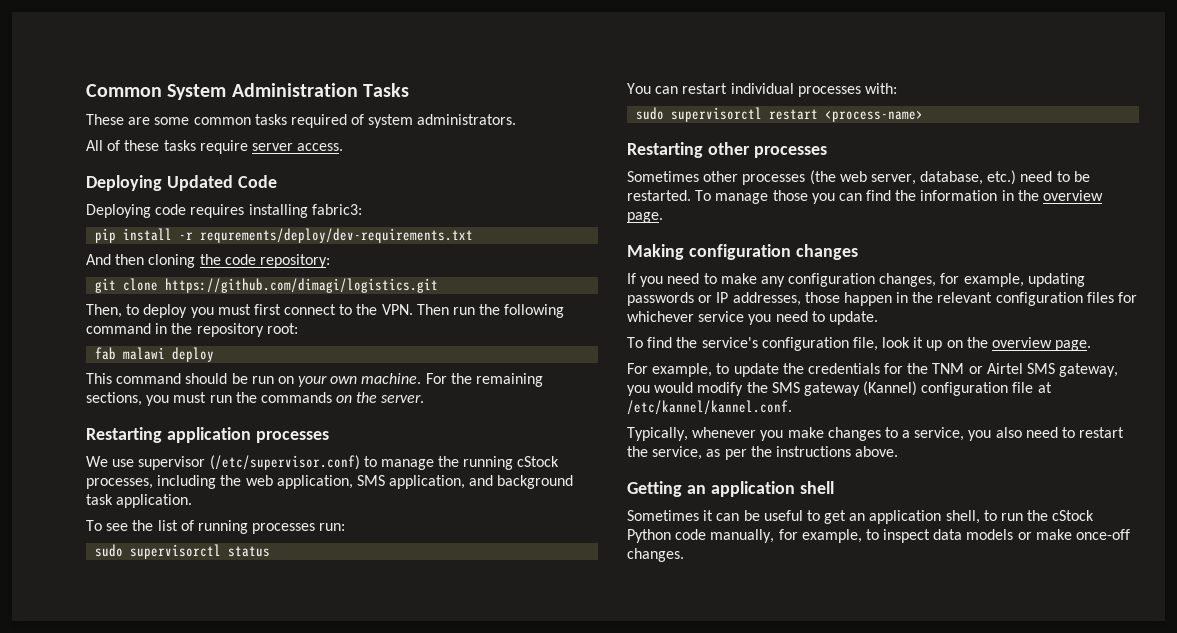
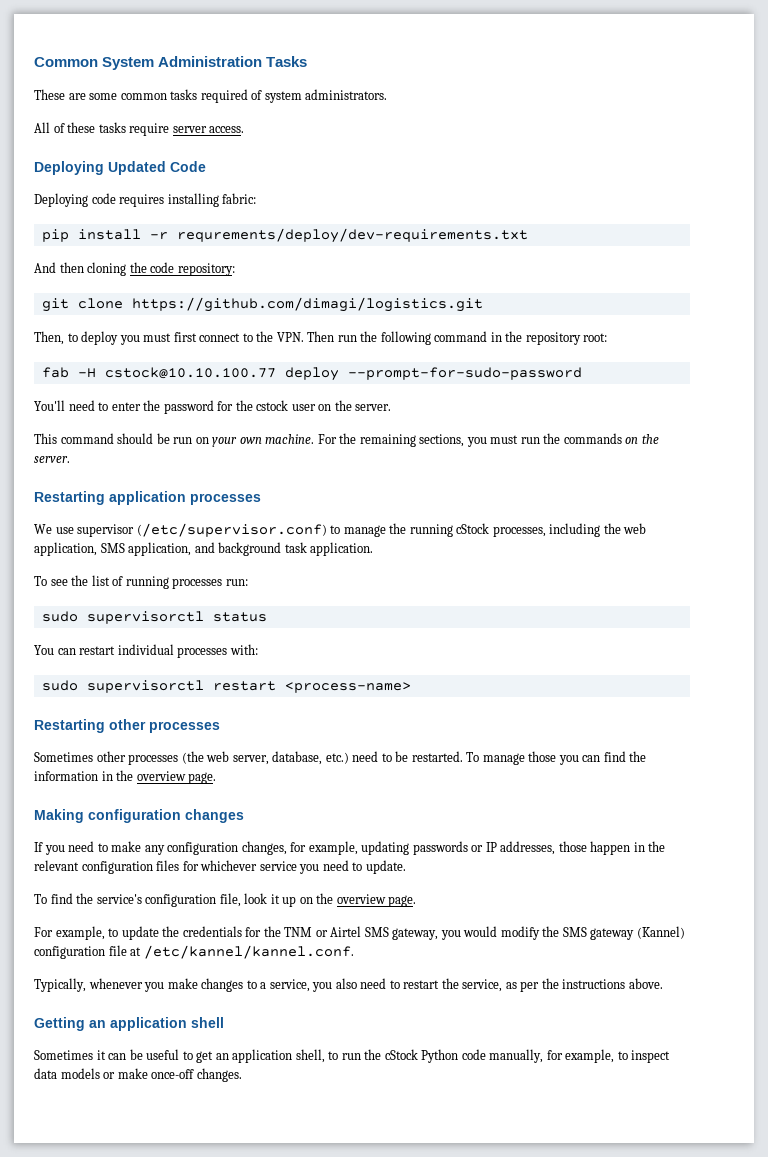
- Deploying code requires installing fabric3:
+ Deploying code requires installing fabric:
- fab malawi deploy
+ fab -H cstock@10.10.100.77 deploy --prompt-for-sudo-password
+ You'll need to enter the password for the cstock user on the server.

